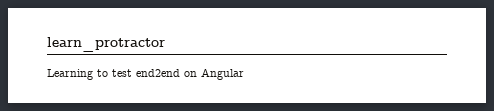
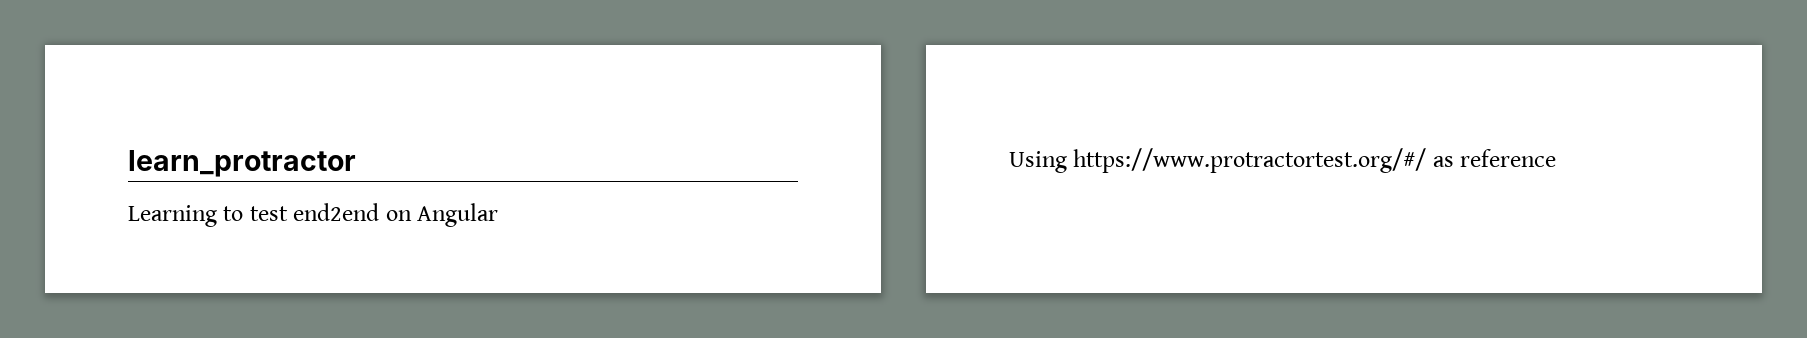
+ Using https://www.protractortest.org/#/ as reference

